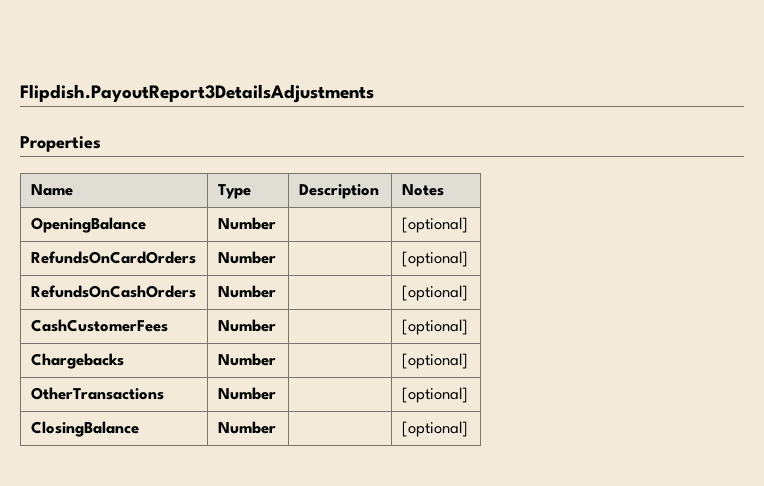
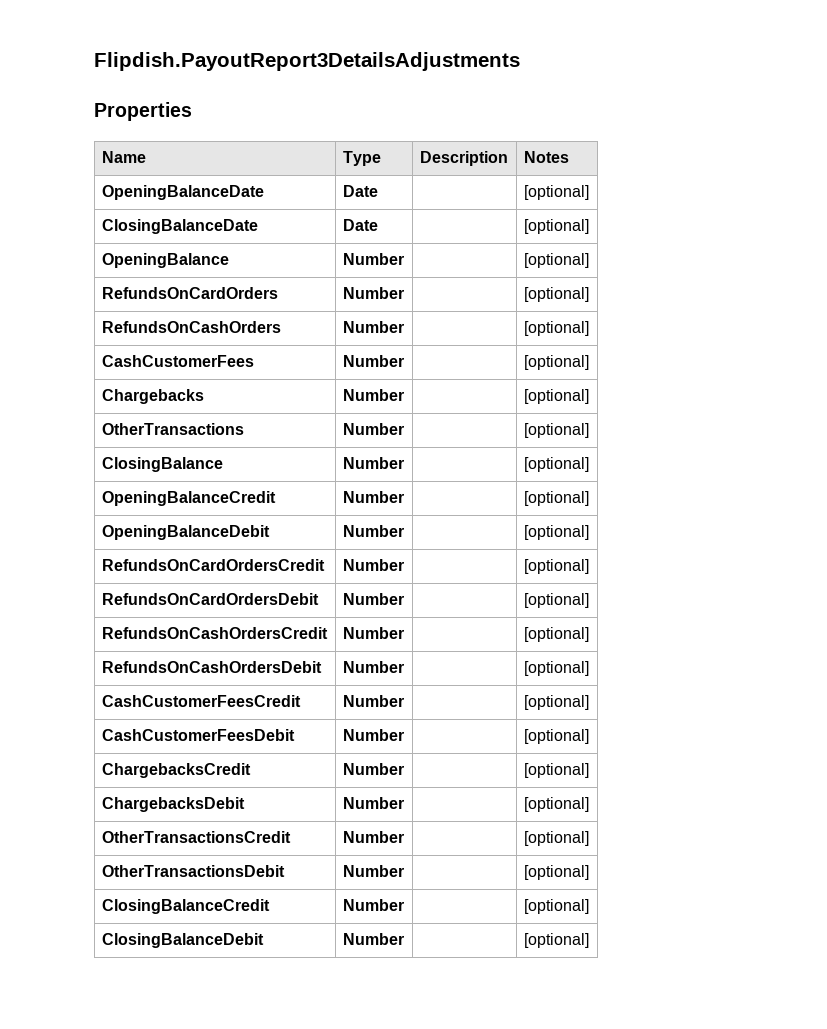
+ OpeningBalanceDate | Date | | [optional]
+ ClosingBalanceDate | Date | | [optional]
+ OpeningBalanceCredit | Number | | [optional]
+ OpeningBalanceDebit | Number | | [optional]
+ RefundsOnCardOrdersCredit | Number | | [optional]
+ RefundsOnCardOrdersDebit | Number | | [optional]
+ RefundsOnCashOrdersCredit | Number | | [optional]
+ RefundsOnCashOrdersDebit | Number | | [optional]
+ CashCustomerFeesCredit | Number | | [optional]
+ CashCustomerFeesDebit | Number | | [optional]
+ ChargebacksCredit | Number | | [optional]
+ ChargebacksDebit | Number | | [optional]
+ OtherTransactionsCredit | Number | | [optional]
+ OtherTransactionsDebit | Number | | [optional]
+ ClosingBalanceCredit | Number | | [optional]
+ ClosingBalanceDebit | Number | | [optional]

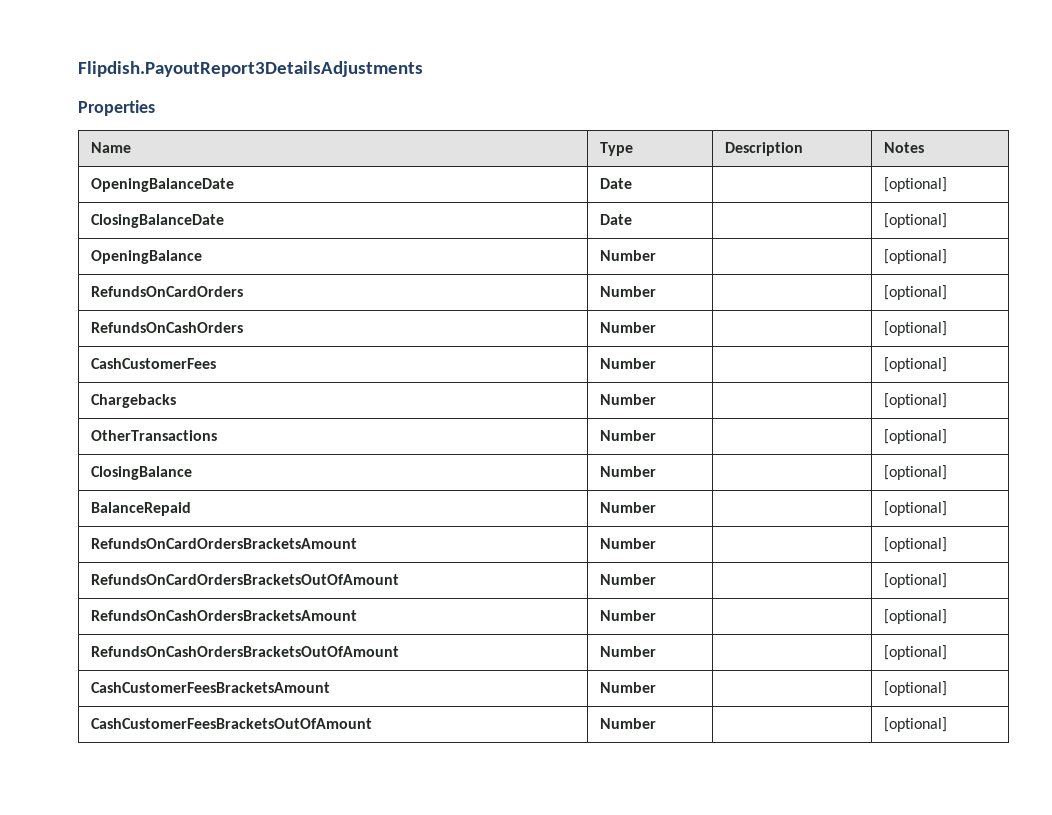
- OpeningBalanceCredit | Number | | [optional]
- OpeningBalanceDebit | Number | | [optional]
- RefundsOnCardOrdersCredit | Number | | [optional]
- RefundsOnCardOrdersDebit | Number | | [optional]
- RefundsOnCashOrdersCredit | Number | | [optional]
- RefundsOnCashOrdersDebit | Number | | [optional]
- CashCustomerFeesCredit | Number | | [optional]
- CashCustomerFeesDebit | Number | | [optional]
- ChargebacksCredit | Number | | [optional]
- ChargebacksDebit | Number | | [optional]
- OtherTransactionsCredit | Number | | [optional]
- OtherTransactionsDebit | Number | | [optional]
- ClosingBalanceCredit | Number | | [optional]
- ClosingBalanceDebit | Number | | [optional]
+ BalanceRepaid | Number | | [optional]
+ RefundsOnCardOrdersBracketsAmount | Number | | [optional]
+ RefundsOnCardOrdersBracketsOutOfAmount | Number | | [optional]
+ RefundsOnCashOrdersBracketsAmount | Number | | [optional]
+ RefundsOnCashOrdersBracketsOutOfAmount | Number | | [optional]
+ CashCustomerFeesBracketsAmount | Number | | [optional]
+ CashCustomerFeesBracketsOutOfAmount | Number | | [optional]

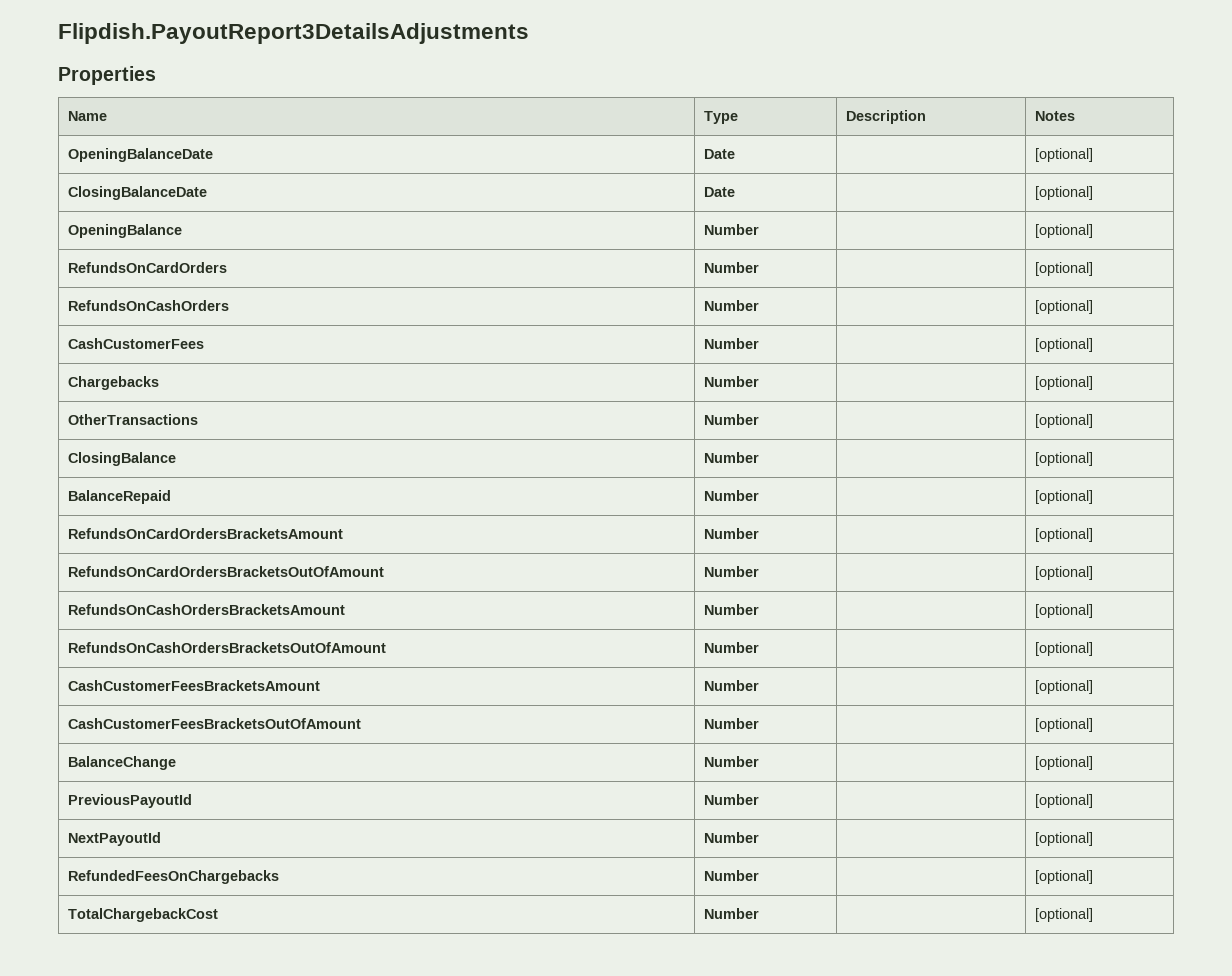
+ BalanceChange | Number | | [optional]
+ PreviousPayoutId | Number | | [optional]
+ NextPayoutId | Number | | [optional]
+ RefundedFeesOnChargebacks | Number | | [optional]
+ TotalChargebackCost | Number | | [optional]

